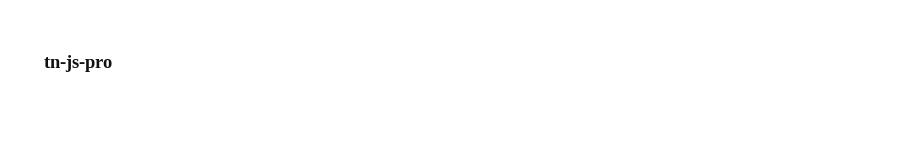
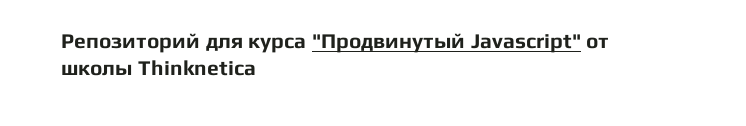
- tn-js-pro
+ Репозиторий для курса "Продвинутый Javascript" от школы Thinknetica

